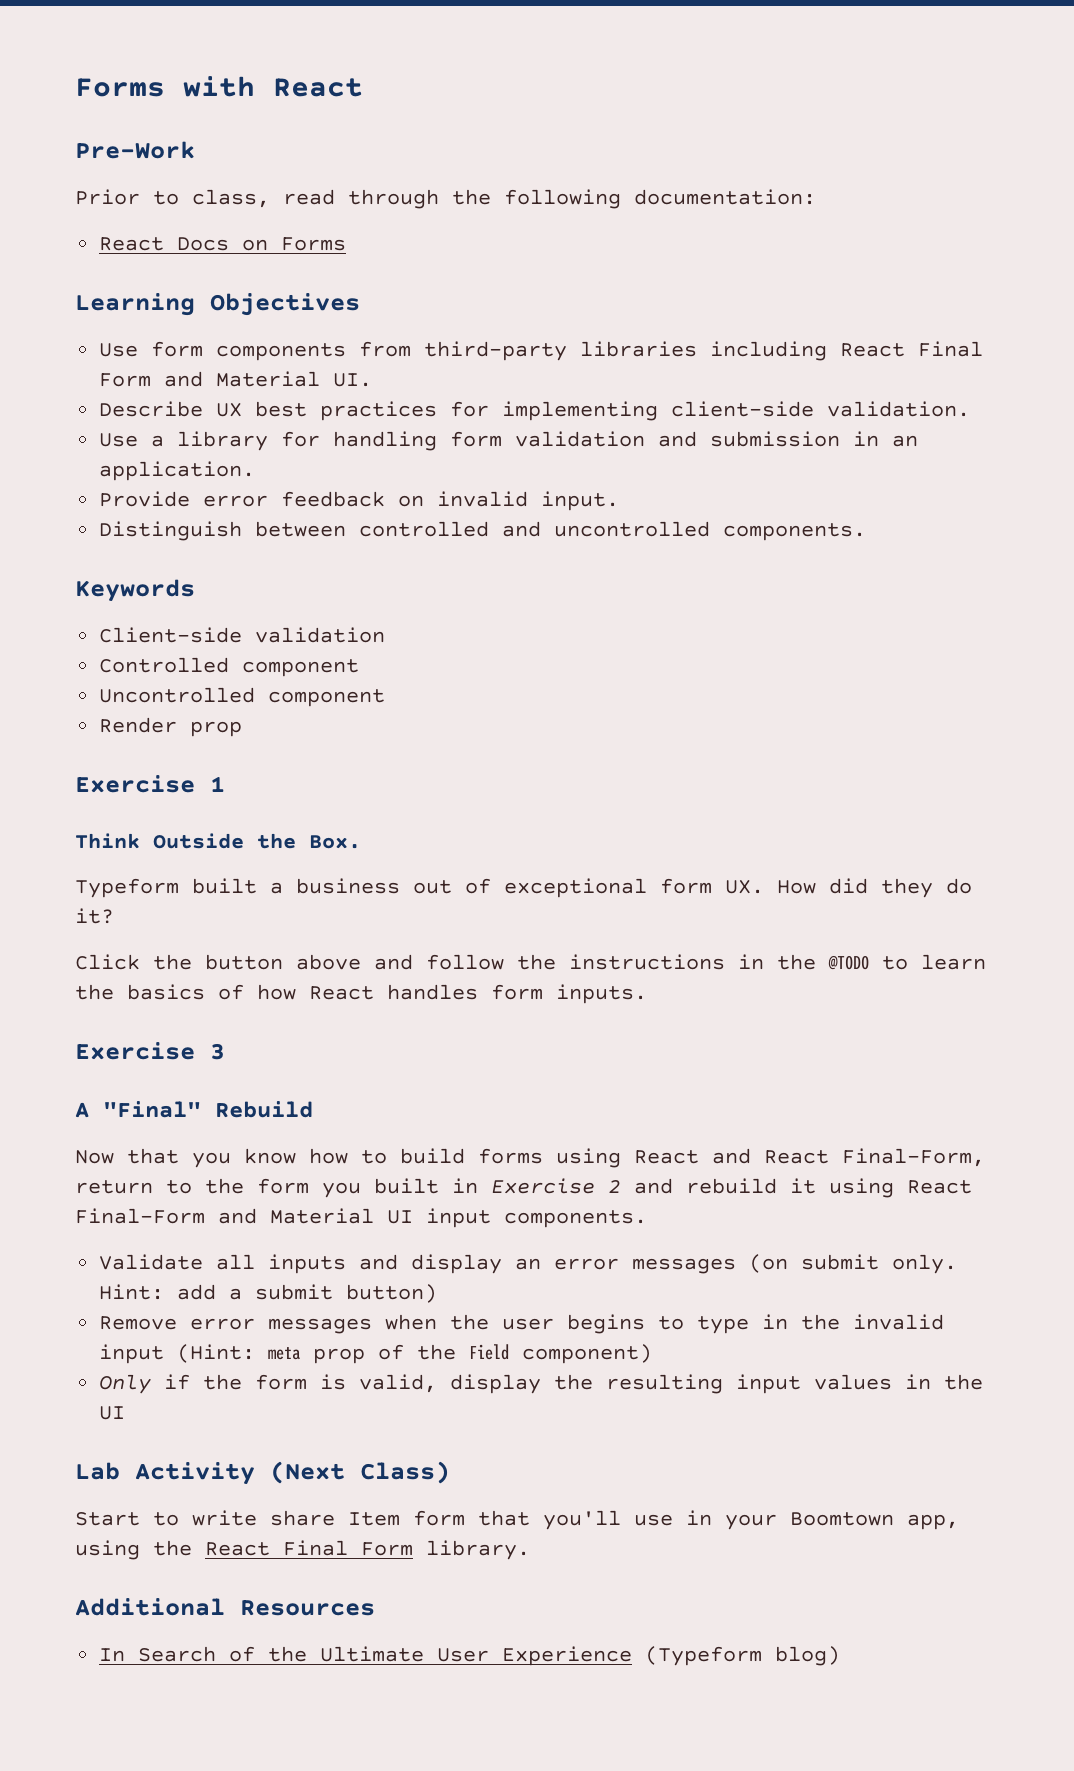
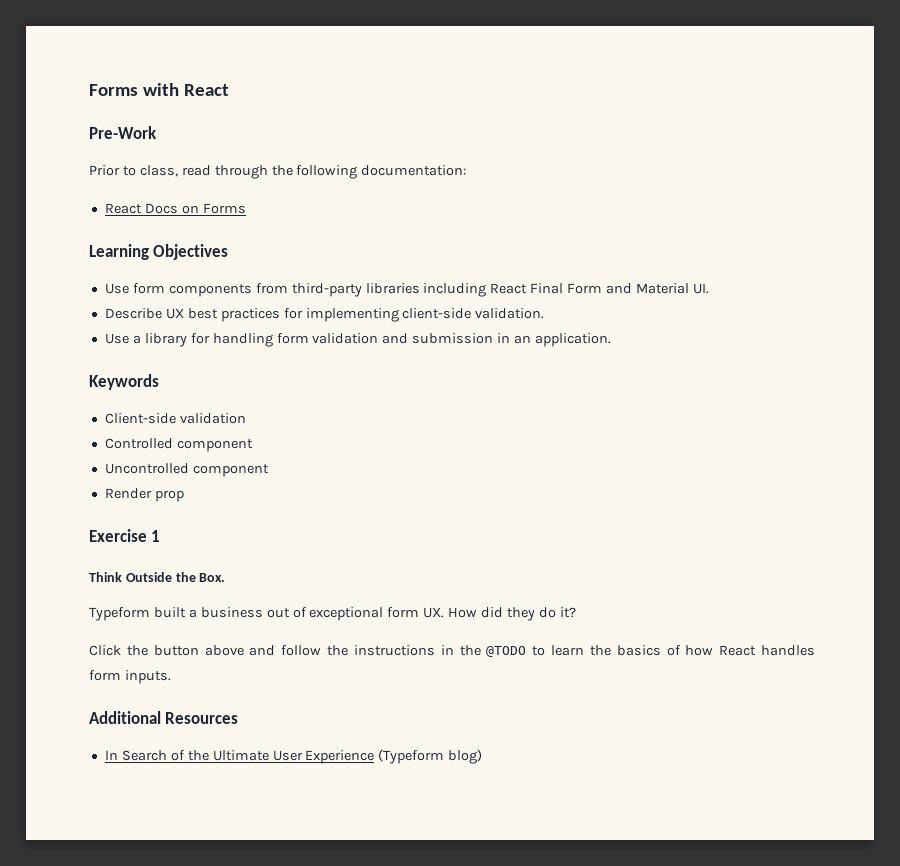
- Provide error feedback on invalid input.
- Distinguish between controlled and uncontrolled components.
- Exercise 3
- A "Final" Rebuild
- Now that you know how to build forms using React and React Final-Form, return to the form you built in Exercise 2 and rebuild it using React Final-Form and Material UI input components.
- Validate all inputs and display an error messages (on submit only. Hint: add a submit button)
- Remove error messages when the user begins to type in the invalid input (Hint: meta prop of the Field component)
- Only if the form is valid, display the resulting input values in the UI
- Lab Activity (Next Class)
- Start to write share Item form that you'll use in your Boomtown app, using the React Final Form library.

